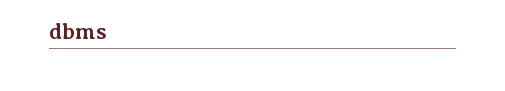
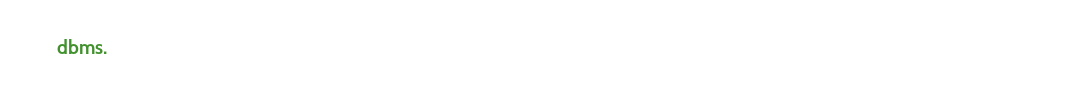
- dbms
+ dbms.

